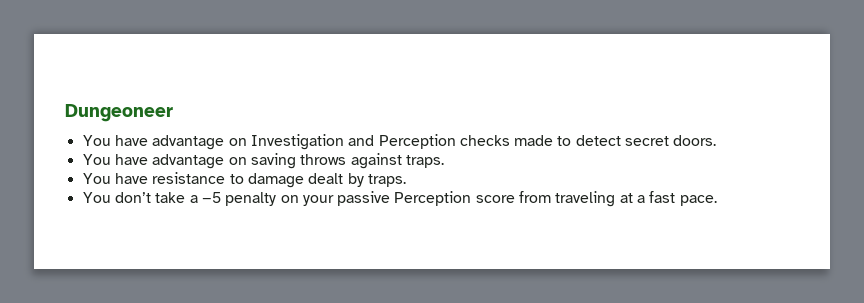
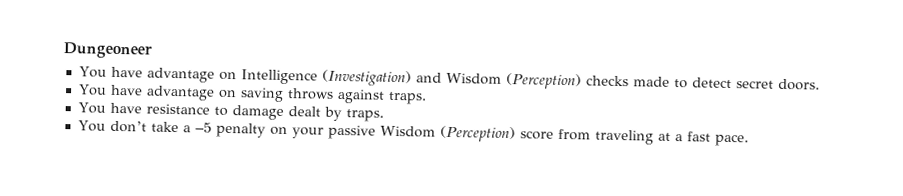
- You have advantage on Investigation and Perception checks made to detect secret doors.
+ You have advantage on Intelligence (Investigation) and Wisdom (Perception) checks made to detect secret doors.
- You don’t take a −5 penalty on your passive Perception score from traveling at a fast pace.
+ You don’t take a −5 penalty on your passive Wisdom (Perception) score from traveling at a fast pace.

